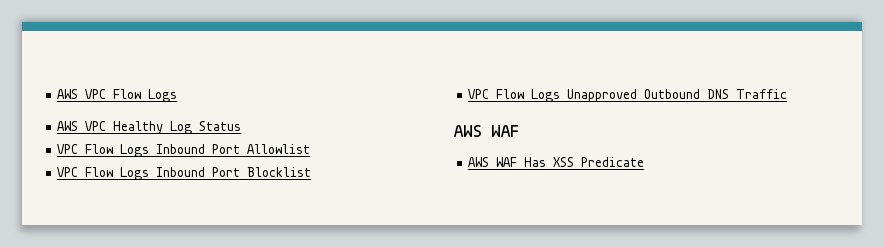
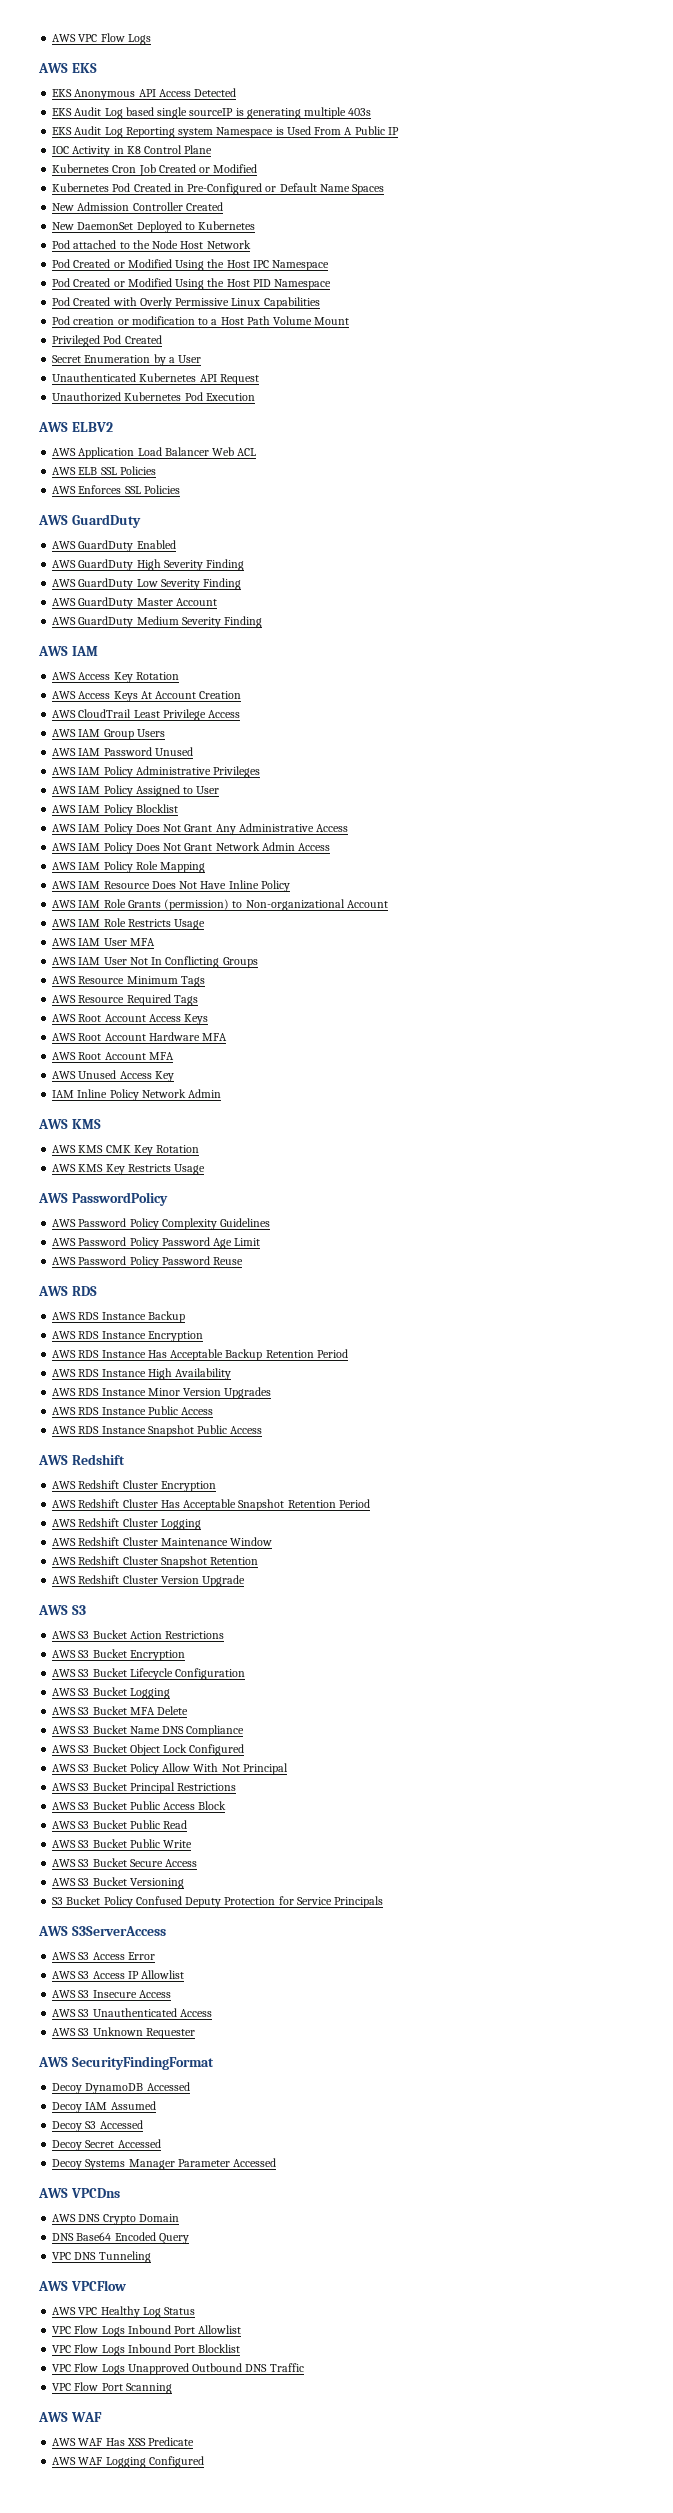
+ AWS EKS
+ EKS Anonymous API Access Detected
+ EKS Audit Log based single sourceIP is generating multiple 403s
+ EKS Audit Log Reporting system Namespace is Used From A Public IP
+ IOC Activity in K8 Control Plane
+ Kubernetes Cron Job Created or Modified
+ Kubernetes Pod Created in Pre-Configured or Default Name Spaces
+ New Admission Controller Created
+ New DaemonSet Deployed to Kubernetes
+ Pod attached to the Node Host Network
+ Pod Created or Modified Using the Host IPC Namespace
+ Pod Created or Modified Using the Host PID Namespace
+ Pod Created with Overly Permissive Linux Capabilities
+ Pod creation or modification to a Host Path Volume Mount
+ Privileged Pod Created
+ Secret Enumeration by a User
+ Unauthenticated Kubernetes API Request
+ Unauthorized Kubernetes Pod Execution
+ AWS ELBV2
+ AWS Application Load Balancer Web ACL
+ AWS ELB SSL Policies
+ AWS Enforces SSL Policies
+ AWS GuardDuty
+ AWS GuardDuty Enabled
+ AWS GuardDuty High Severity Finding
+ AWS GuardDuty Low Severity Finding
+ AWS GuardDuty Master Account
+ AWS GuardDuty Medium Severity Finding
+ AWS IAM
+ AWS Access Key Rotation
+ AWS Access Keys At Account Creation
+ AWS CloudTrail Least Privilege Access
+ AWS IAM Group Users
+ AWS IAM Password Unused
+ AWS IAM Policy Administrative Privileges
+ AWS IAM Policy Assigned to User
+ AWS IAM Policy Blocklist
+ AWS IAM Policy Does Not Grant Any Administrative Access
+ AWS IAM Policy Does Not Grant Network Admin Access
+ AWS IAM Policy Role Mapping
+ AWS IAM Resource Does Not Have Inline Policy
+ AWS IAM Role Grants (permission) to Non-organizational Account
+ AWS IAM Role Restricts Usage
+ AWS IAM User MFA
+ AWS IAM User Not In Conflicting Groups
+ AWS Resource Minimum Tags
+ AWS Resource Required Tags
+ AWS Root Account Access Keys
+ AWS Root Account Hardware MFA
+ AWS Root Account MFA
+ AWS Unused Access Key
+ IAM Inline Policy Network Admin
+ AWS KMS
+ AWS KMS CMK Key Rotation
+ AWS KMS Key Restricts Usage
+ AWS PasswordPolicy
+ AWS Password Policy Complexity Guidelines
+ AWS Password Policy Password Age Limit
+ AWS Password Policy Password Reuse
+ AWS RDS
+ AWS RDS Instance Backup
+ AWS RDS Instance Encryption
+ AWS RDS Instance Has Acceptable Backup Retention Period
+ AWS RDS Instance High Availability
+ AWS RDS Instance Minor Version Upgrades
+ AWS RDS Instance Public Access
+ AWS RDS Instance Snapshot Public Access
+ AWS Redshift
+ AWS Redshift Cluster Encryption
+ AWS Redshift Cluster Has Acceptable Snapshot Retention Period
+ AWS Redshift Cluster Logging
+ AWS Redshift Cluster Maintenance Window
+ AWS Redshift Cluster Snapshot Retention
+ AWS Redshift Cluster Version Upgrade
+ AWS S3
+ AWS S3 Bucket Action Restrictions
+ AWS S3 Bucket Encryption
+ AWS S3 Bucket Lifecycle Configuration
+ AWS S3 Bucket Logging
+ AWS S3 Bucket MFA Delete
+ AWS S3 Bucket Name DNS Compliance
+ AWS S3 Bucket Object Lock Configured
+ AWS S3 Bucket Policy Allow With Not Principal
+ AWS S3 Bucket Principal Restrictions
+ AWS S3 Bucket Public Access Block
+ AWS S3 Bucket Public Read
+ AWS S3 Bucket Public Write
+ AWS S3 Bucket Secure Access
+ AWS S3 Bucket Versioning
+ S3 Bucket Policy Confused Deputy Protection for Service Principals
+ AWS S3ServerAccess
+ AWS S3 Access Error
+ AWS S3 Access IP Allowlist
+ AWS S3 Insecure Access
+ AWS S3 Unauthenticated Access
+ AWS S3 Unknown Requester
+ AWS SecurityFindingFormat
+ Decoy DynamoDB Accessed
+ Decoy IAM Assumed
+ Decoy S3 Accessed
+ Decoy Secret Accessed
+ Decoy Systems Manager Parameter Accessed
+ AWS VPCDns
+ AWS DNS Crypto Domain
+ DNS Base64 Encoded Query
+ VPC DNS Tunneling
+ AWS VPCFlow
+ VPC Flow Port Scanning
+ AWS WAF Logging Configured

